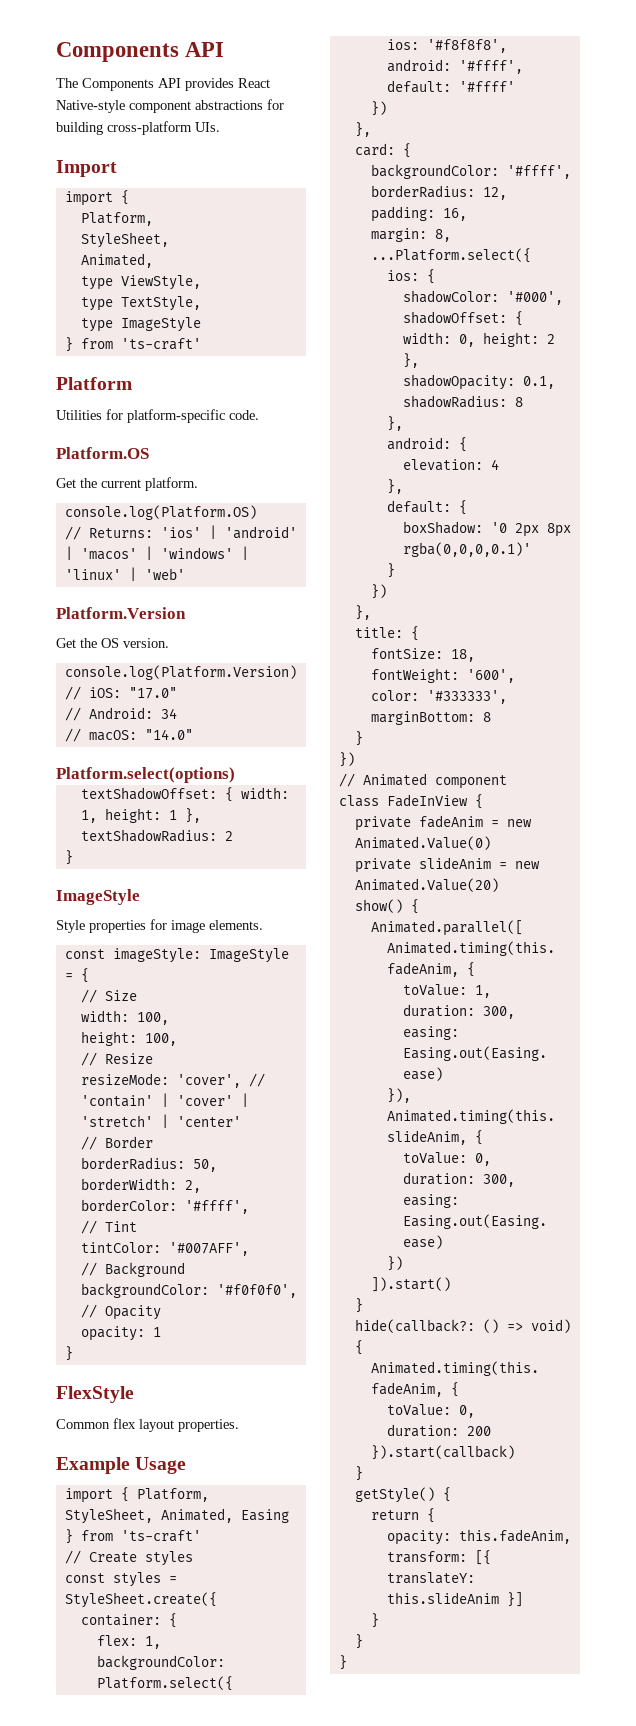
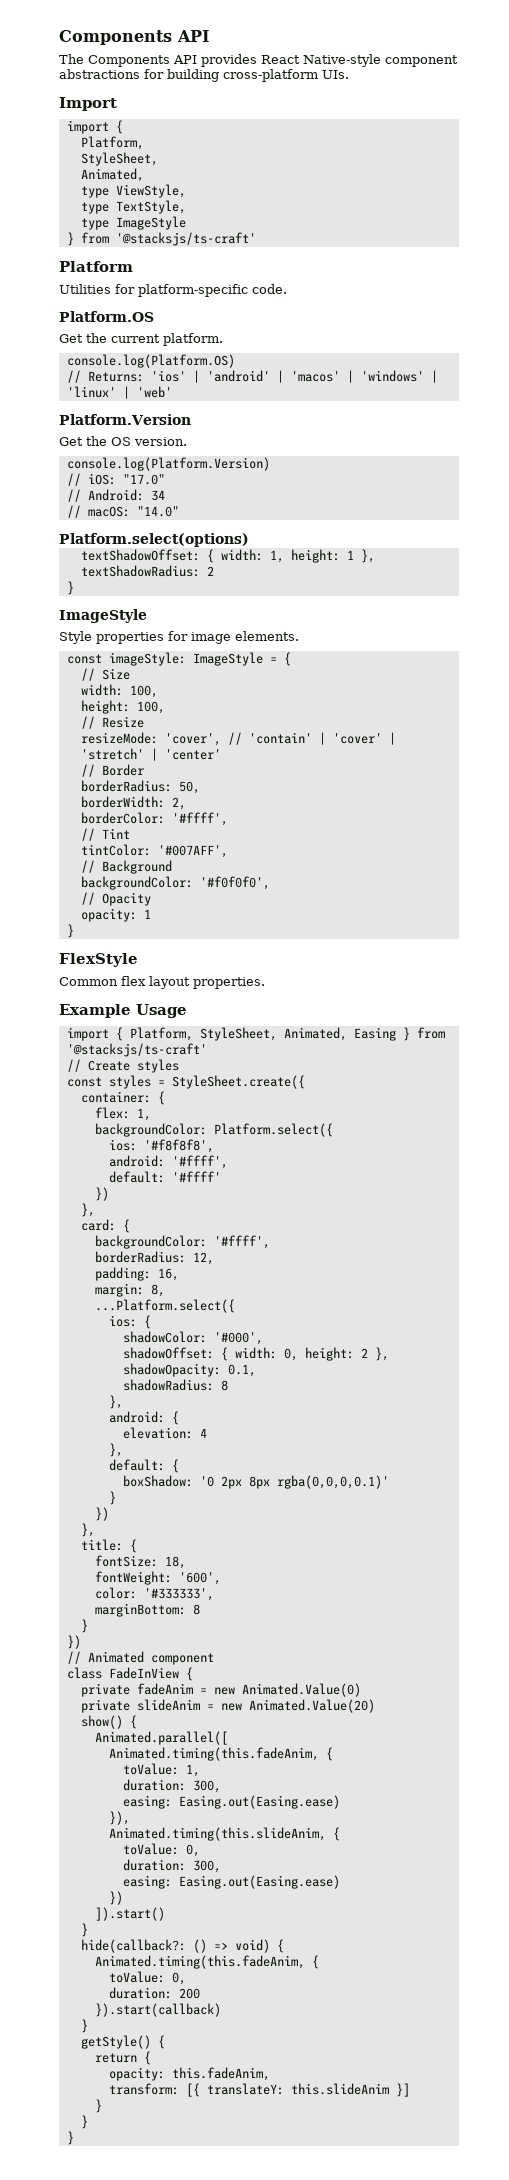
  type ImageStyle
- } from 'ts-craft'
+ } from '@stacksjs/ts-craft'
- import { Platform, StyleSheet, Animated, Easing } from 'ts-craft'
+ import { Platform, StyleSheet, Animated, Easing } from '@stacksjs/ts-craft'

